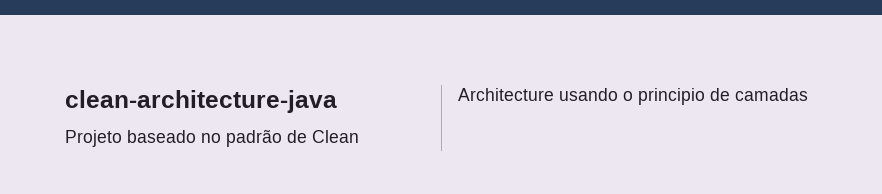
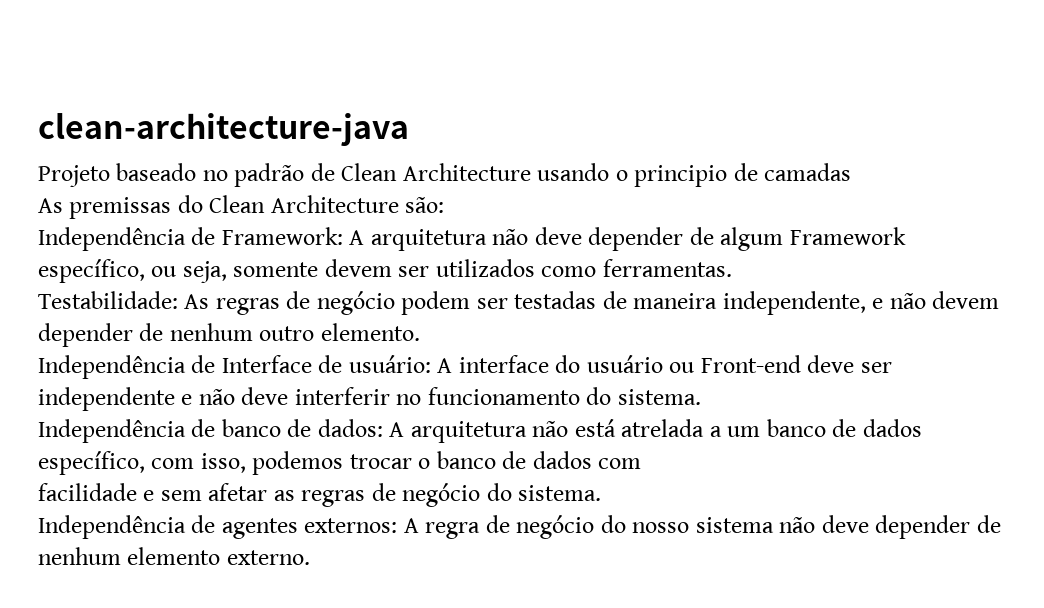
+ As premissas do Clean Architecture são:
+ Independência de Framework: A arquitetura não deve depender de algum Framework específico, ou seja, somente devem ser utilizados como ferramentas.
+ Testabilidade: As regras de negócio podem ser testadas de maneira independente, e não devem depender de nenhum outro elemento.
+ Independência de Interface de usuário: A interface do usuário ou Front-end deve ser independente e não deve interferir no funcionamento do sistema.
+ Independência de banco de dados: A arquitetura não está atrelada a um banco de dados específico, com isso, podemos trocar o banco de dados com
+ facilidade e sem afetar as regras de negócio do sistema.
+ Independência de agentes externos: A regra de negócio do nosso sistema não deve depender de nenhum elemento externo.

